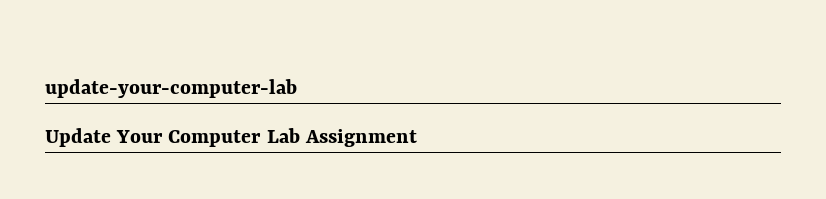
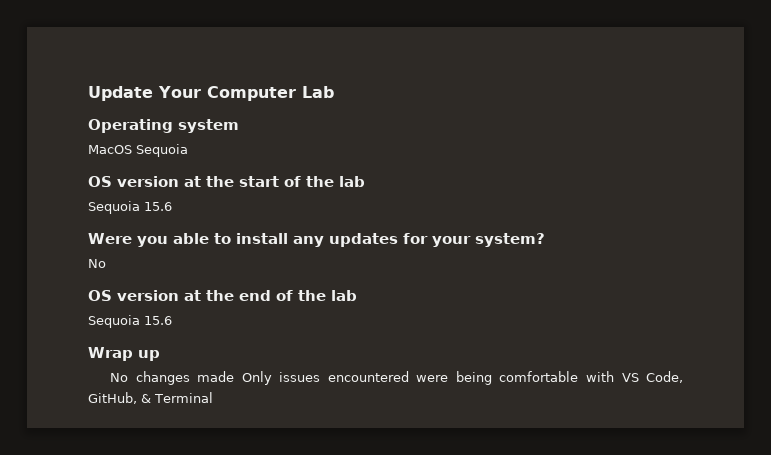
- update-your-computer-lab
- Update Your Computer Lab Assignment
+ Update Your Computer Lab
+ Operating system
+ MacOS Sequoia
+ OS version at the start of the lab
+ Sequoia 15.6
+ Were you able to install any updates for your system?
+ No
+ OS version at the end of the lab
+ Sequoia 15.6
+ Wrap up
+ No changes made Only issues encountered were being comfortable with VS Code, GitHub, & Terminal

